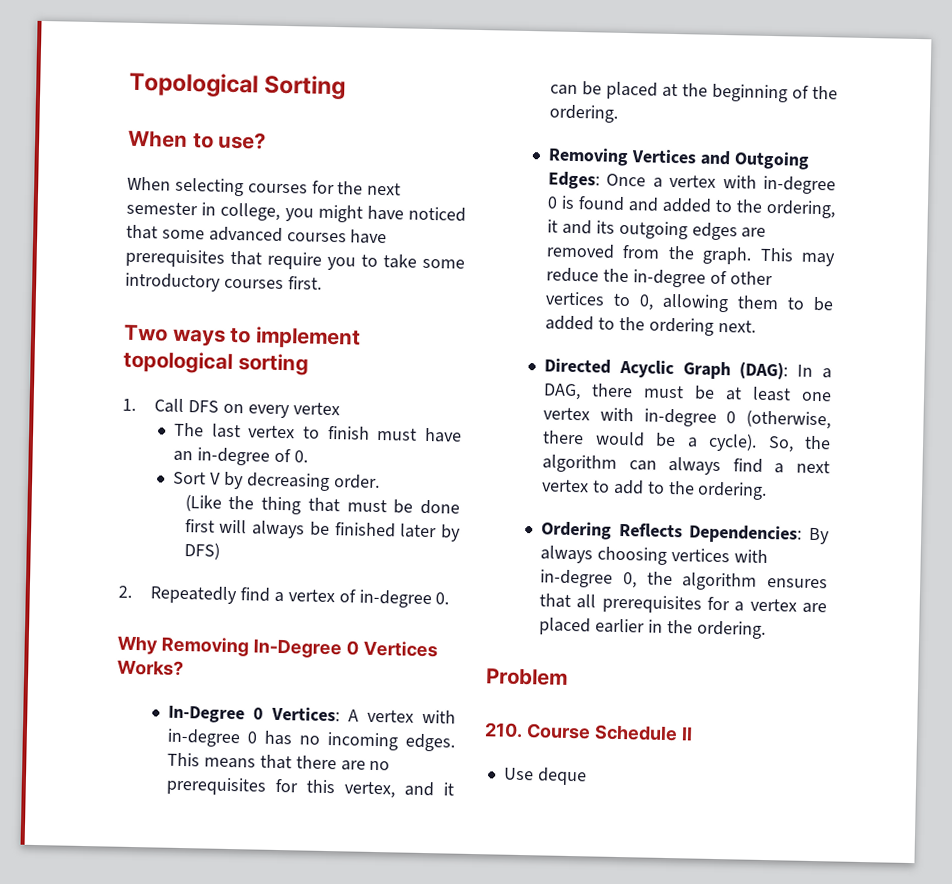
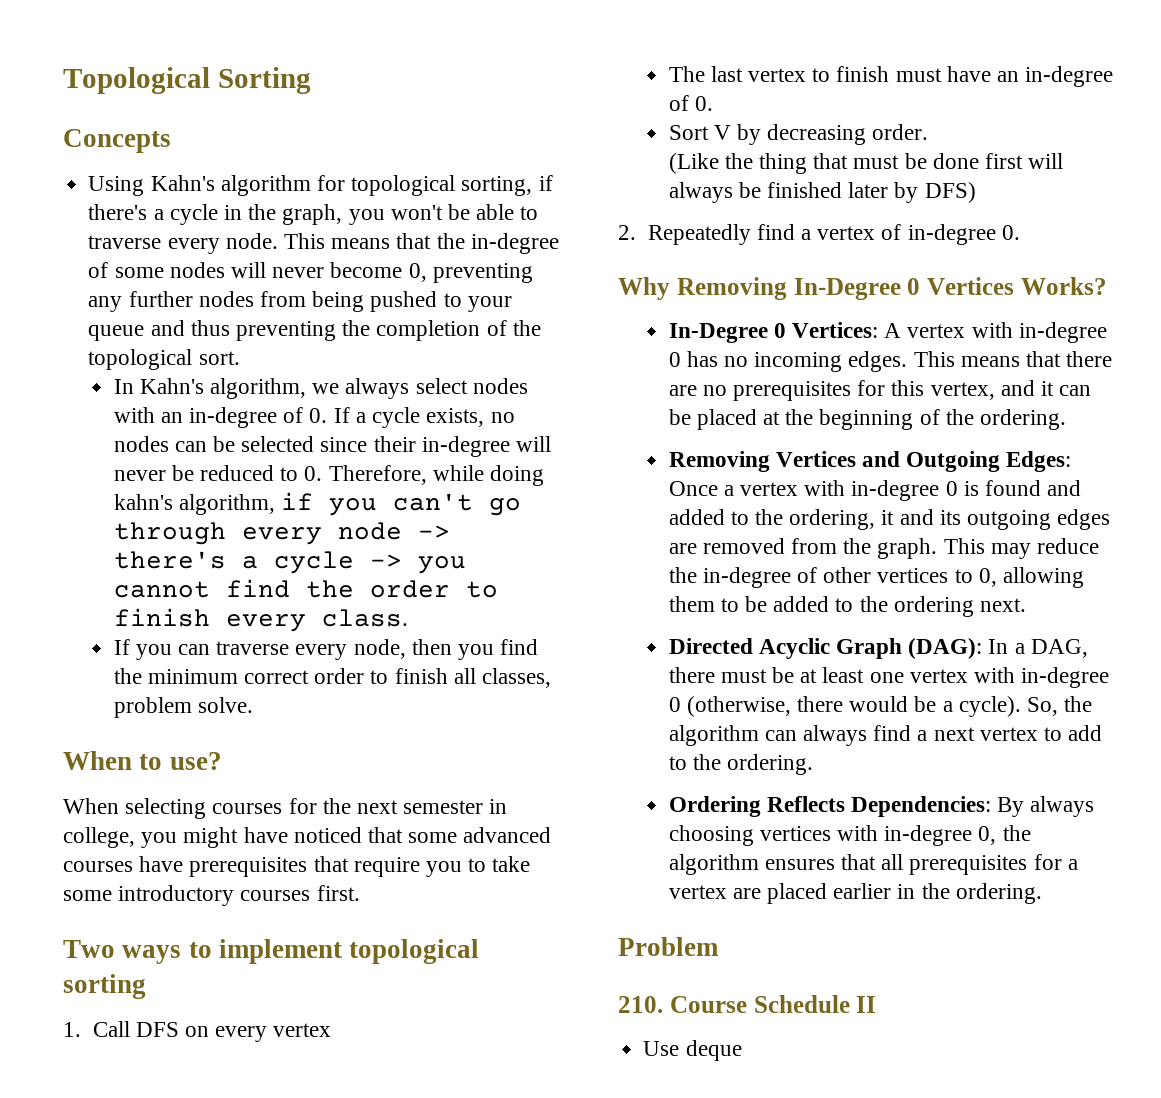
+ Concepts
+ Using Kahn's algorithm for topological sorting, if there's a cycle in the graph, you won't be able to traverse every node. This means that the in-degree of some nodes will never become 0, preventing any further nodes from being pushed to your queue and thus preventing the completion of the topological sort.
+ In Kahn's algorithm, we always select nodes with an in-degree of 0. If a cycle exists, no nodes can be selected since their in-degree will never be reduced to 0. Therefore, while doing kahn's algorithm, if you can't go through every node -> there's a cycle -> you cannot find the order to finish every class.
+ If you can traverse every node, then you find the minimum correct order to finish all classes, problem solve.

